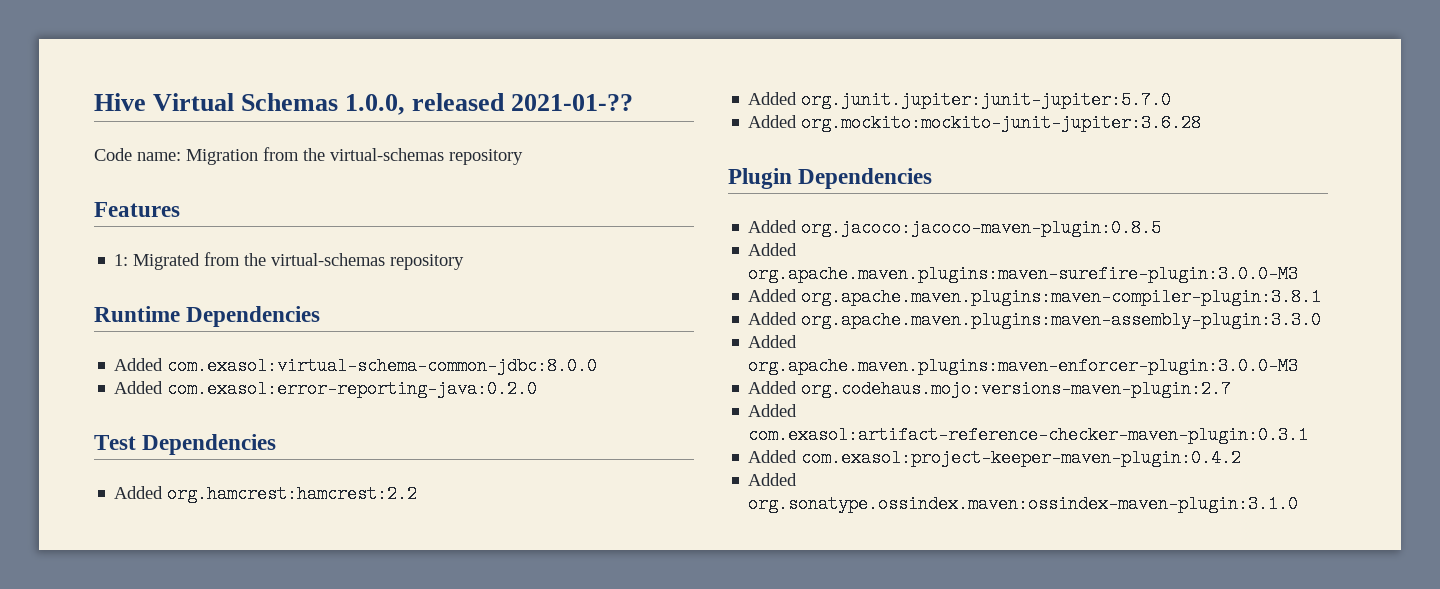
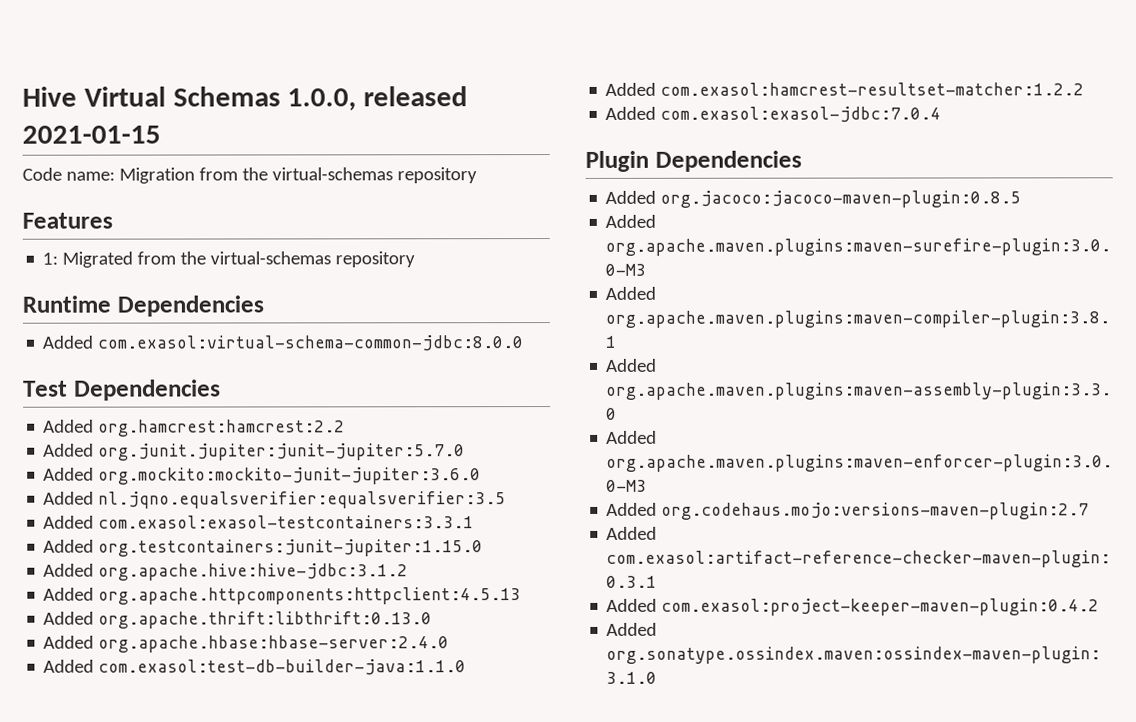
- Hive Virtual Schemas 1.0.0, released 2021-01-??
+ Hive Virtual Schemas 1.0.0, released 2021-01-15
- Added com.exasol:error-reporting-java:0.2.0
- Added org.mockito:mockito-junit-jupiter:3.6.28
+ Added org.mockito:mockito-junit-jupiter:3.6.0
+ Added nl.jqno.equalsverifier:equalsverifier:3.5
+ Added com.exasol:exasol-testcontainers:3.3.1
+ Added org.testcontainers:junit-jupiter:1.15.0
+ Added org.apache.hive:hive-jdbc:3.1.2
+ Added org.apache.httpcomponents:httpclient:4.5.13
+ Added org.apache.thrift:libthrift:0.13.0
+ Added org.apache.hbase:hbase-server:2.4.0
+ Added com.exasol:test-db-builder-java:1.1.0
+ Added com.exasol:hamcrest-resultset-matcher:1.2.2
+ Added com.exasol:exasol-jdbc:7.0.4

